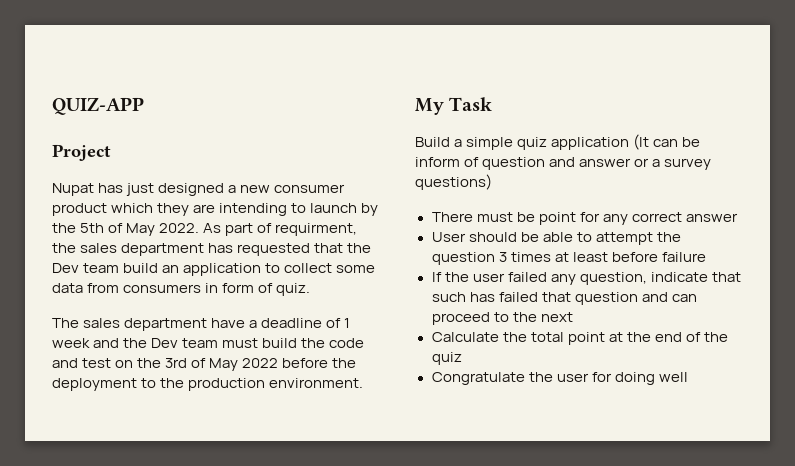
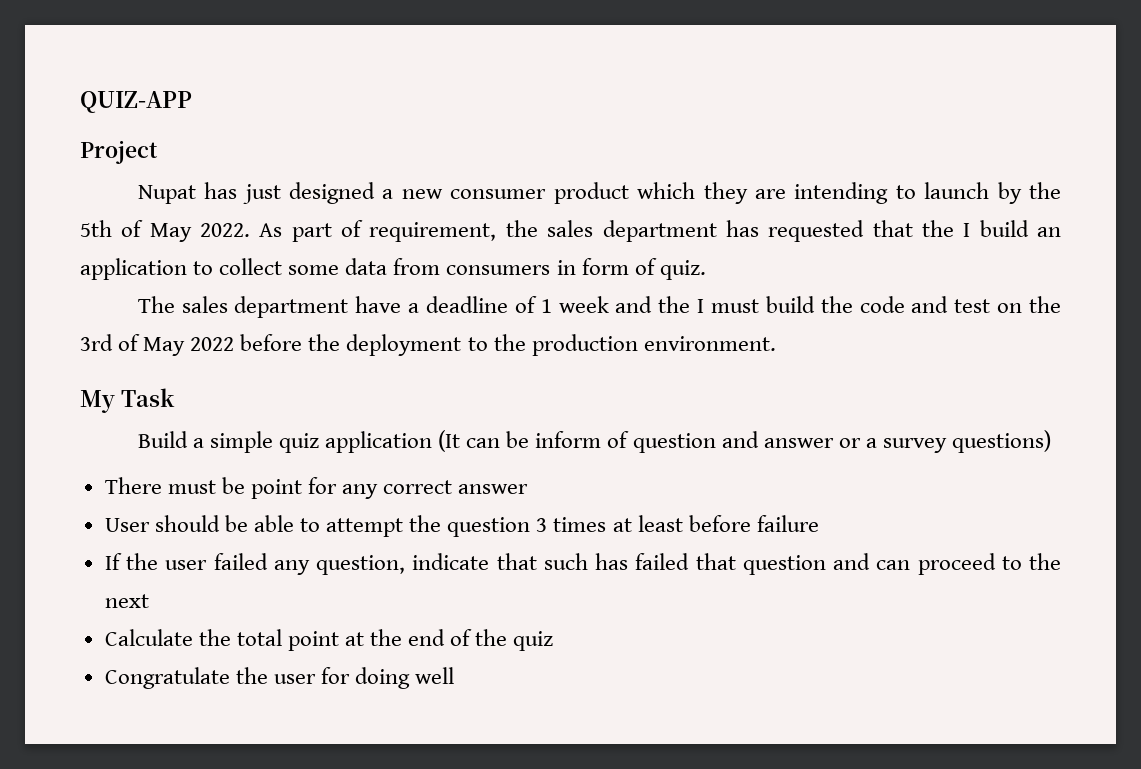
- As part of requirment, the sales department has requested that the Dev team build an application to collect some data from consumers in form of quiz.
+ As part of requirement, the sales department has requested that the I build an application to collect some data from consumers in form of quiz.
- The sales department have a deadline of 1 week and the Dev team must build the code and test on the 3rd of May 2022 before the deployment to the production environment.
+ The sales department have a deadline of 1 week and the I must build the code and test on the 3rd of May 2022 before the deployment to the production environment.

